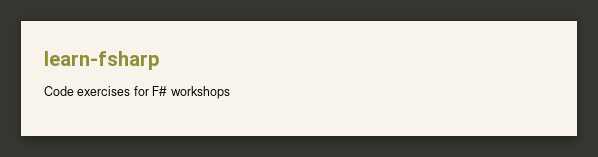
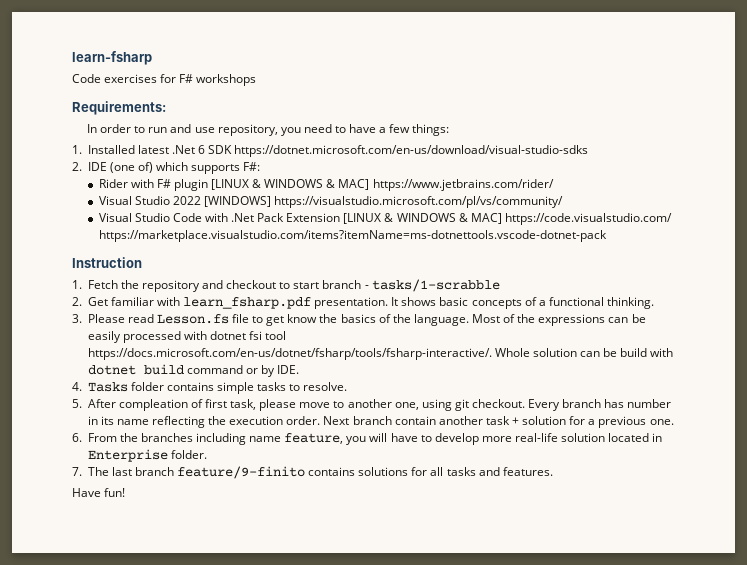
+ Requirements:
+ In order to run and use repository, you need to have a few things:
+ 1. Installed latest .Net 6 SDK https://dotnet.microsoft.com/en-us/download/visual-studio-sdks
+ 2. IDE (one of) which supports F#:
+ Rider with F# plugin [LINUX & WINDOWS & MAC] https://www.jetbrains.com/rider/
+ Visual Studio 2022 [WINDOWS] https://visualstudio.microsoft.com/pl/vs/community/
+ Visual Studio Code with .Net Pack Extension [LINUX & WINDOWS & MAC] https://code.visualstudio.com/ https://marketplace.visualstudio.com/items?itemName=ms-dotnettools.vscode-dotnet-pack
+ Instruction
+ 1. Fetch the repository and checkout to start branch - tasks/1-scrabble
+ 2. Get familiar with learn_fsharp.pdf presentation. It shows basic concepts of a functional thinking.
+ 3. Please read Lesson.fs file to get know the basics of the language. Most of the expressions can be easily processed with dotnet fsi tool https://docs.microsoft.com/en-us/dotnet/fsharp/tools/fsharp-interactive/. Whole solution can be build with dotnet build command or by IDE.
+ 4. Tasks folder contains simple tasks to resolve.
+ 5. After compleation of first task, please move to another one, using git checkout. Every branch has number in its name reflecting the execution order. Next branch contain another task + solution for a previous one.
+ 6. From the branches including name feature, you will have to develop more real-life solution located in Enterprise folder.
+ 7. The last branch feature/9-finito contains solutions for all tasks and features.
+ Have fun!

